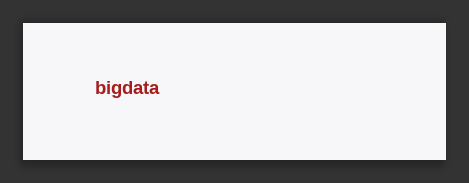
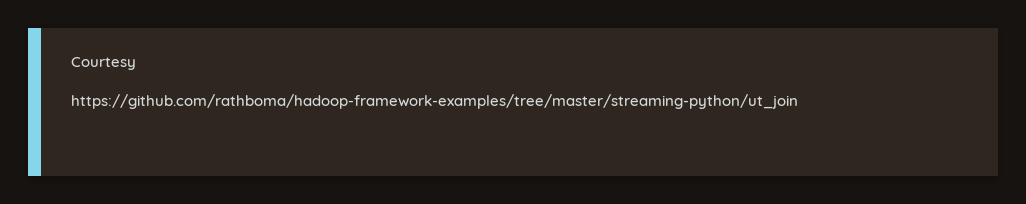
- bigdata
+ Courtesy
+ https://github.com/rathboma/hadoop-framework-examples/tree/master/streaming-python/ut_join

